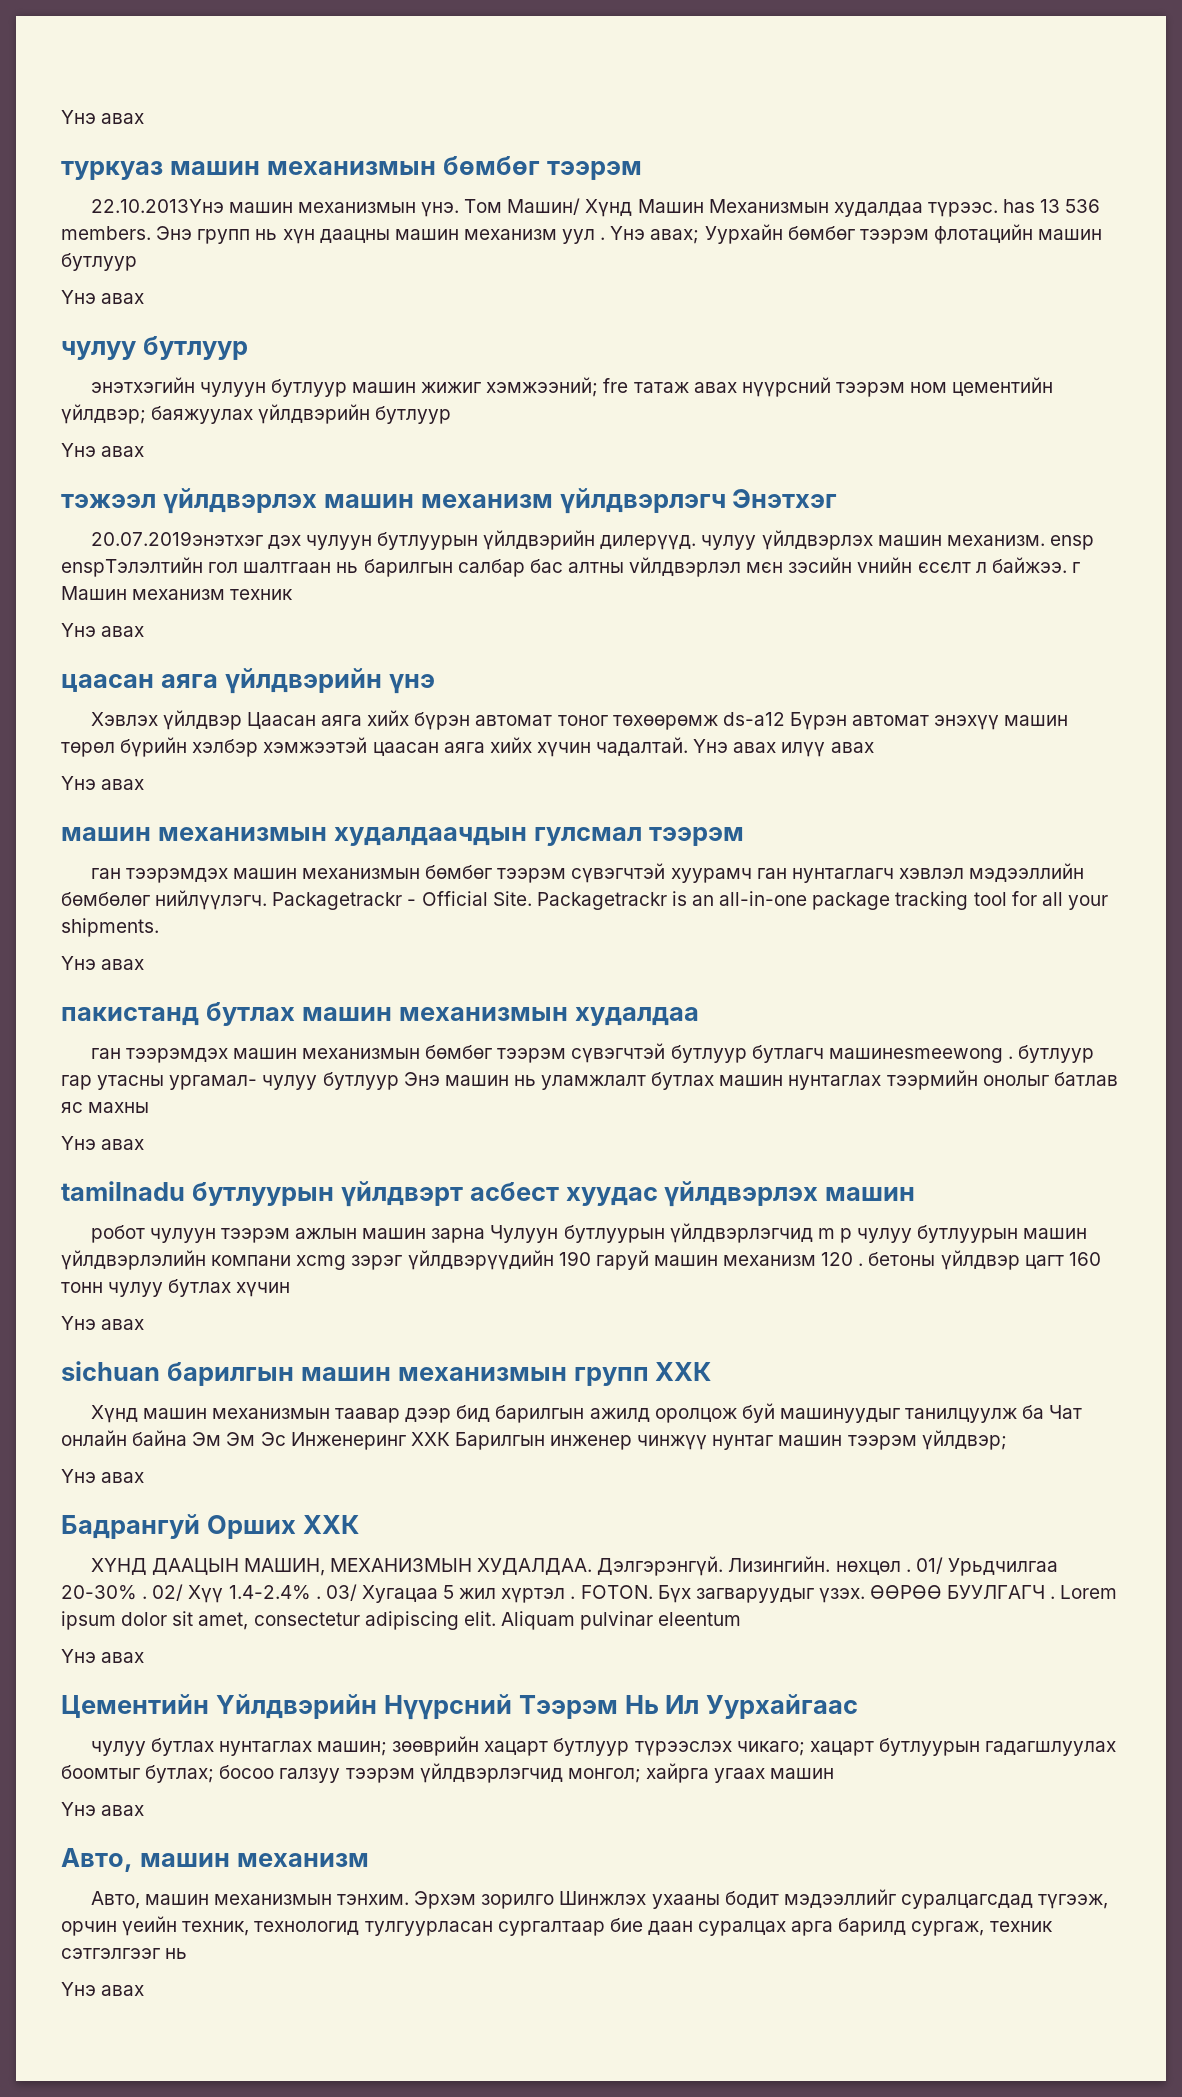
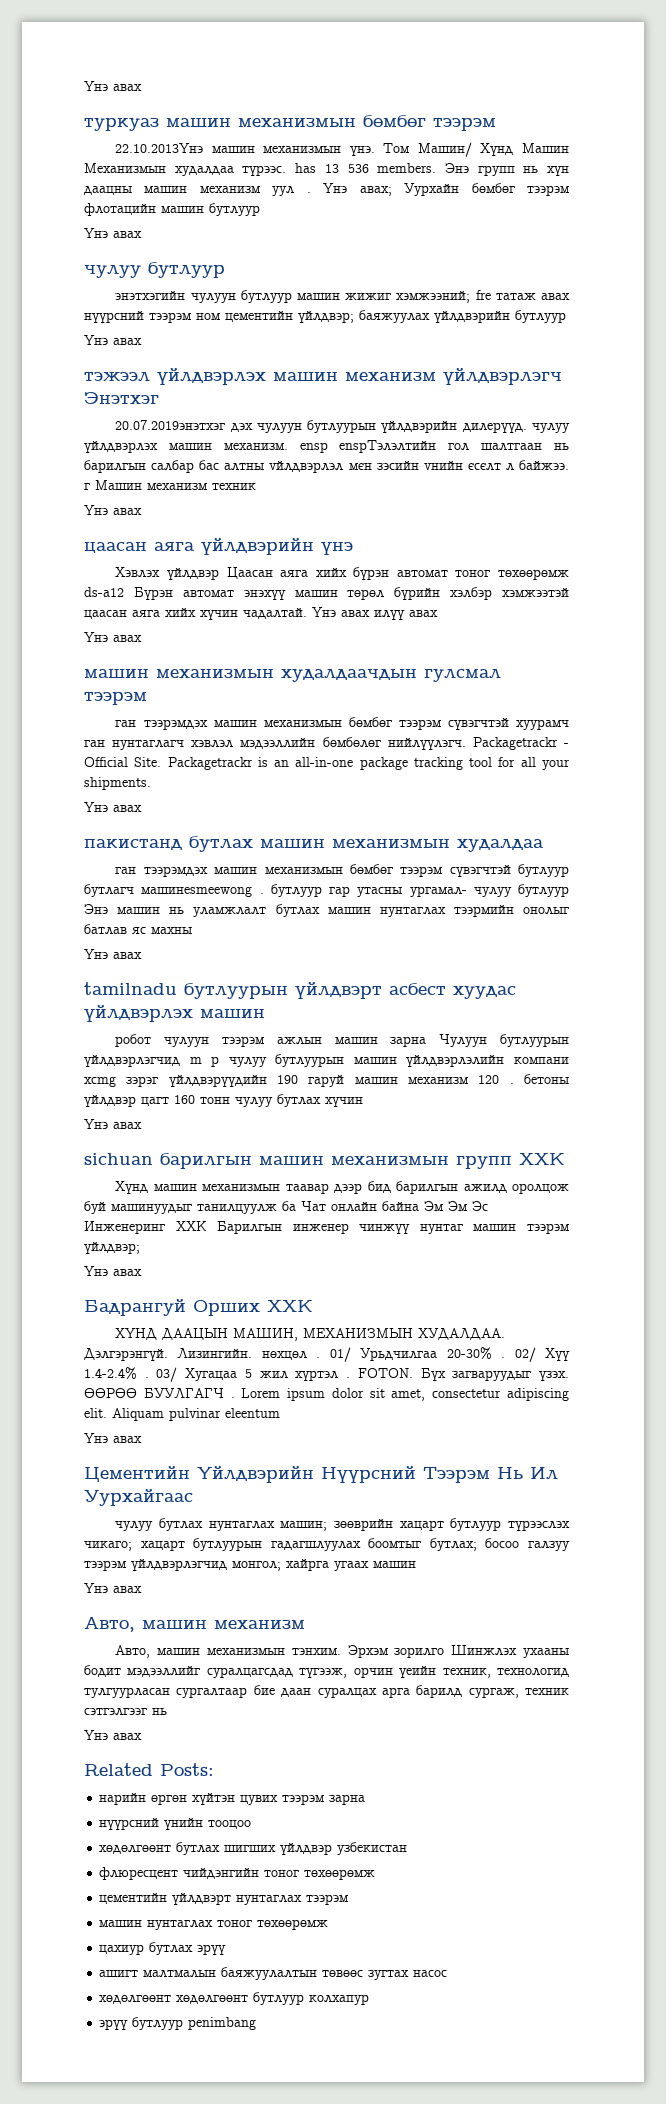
+ Related Posts:
+ нарийн өргөн хүйтэн цувих тээрэм зарна
+ нүүрсний үнийн тооцоо
+ хөдөлгөөнт бутлах шигших үйлдвэр узбекистан
+ флюресцент чийдэнгийн тоног төхөөрөмж
+ цементийн үйлдвэрт нунтаглах тээрэм
+ машин нунтаглах тоног төхөөрөмж
+ цахиур бутлах эрүү
+ ашигт малтмалын баяжуулалтын төвөөс зугтах насос
+ хөдөлгөөнт хөдөлгөөнт бутлуур колхапур
+ эрүү бутлуур penimbang

